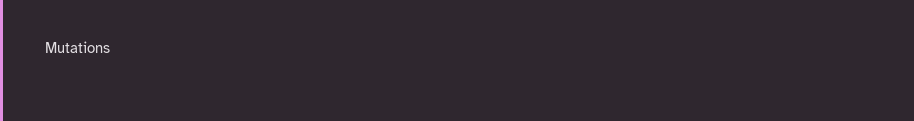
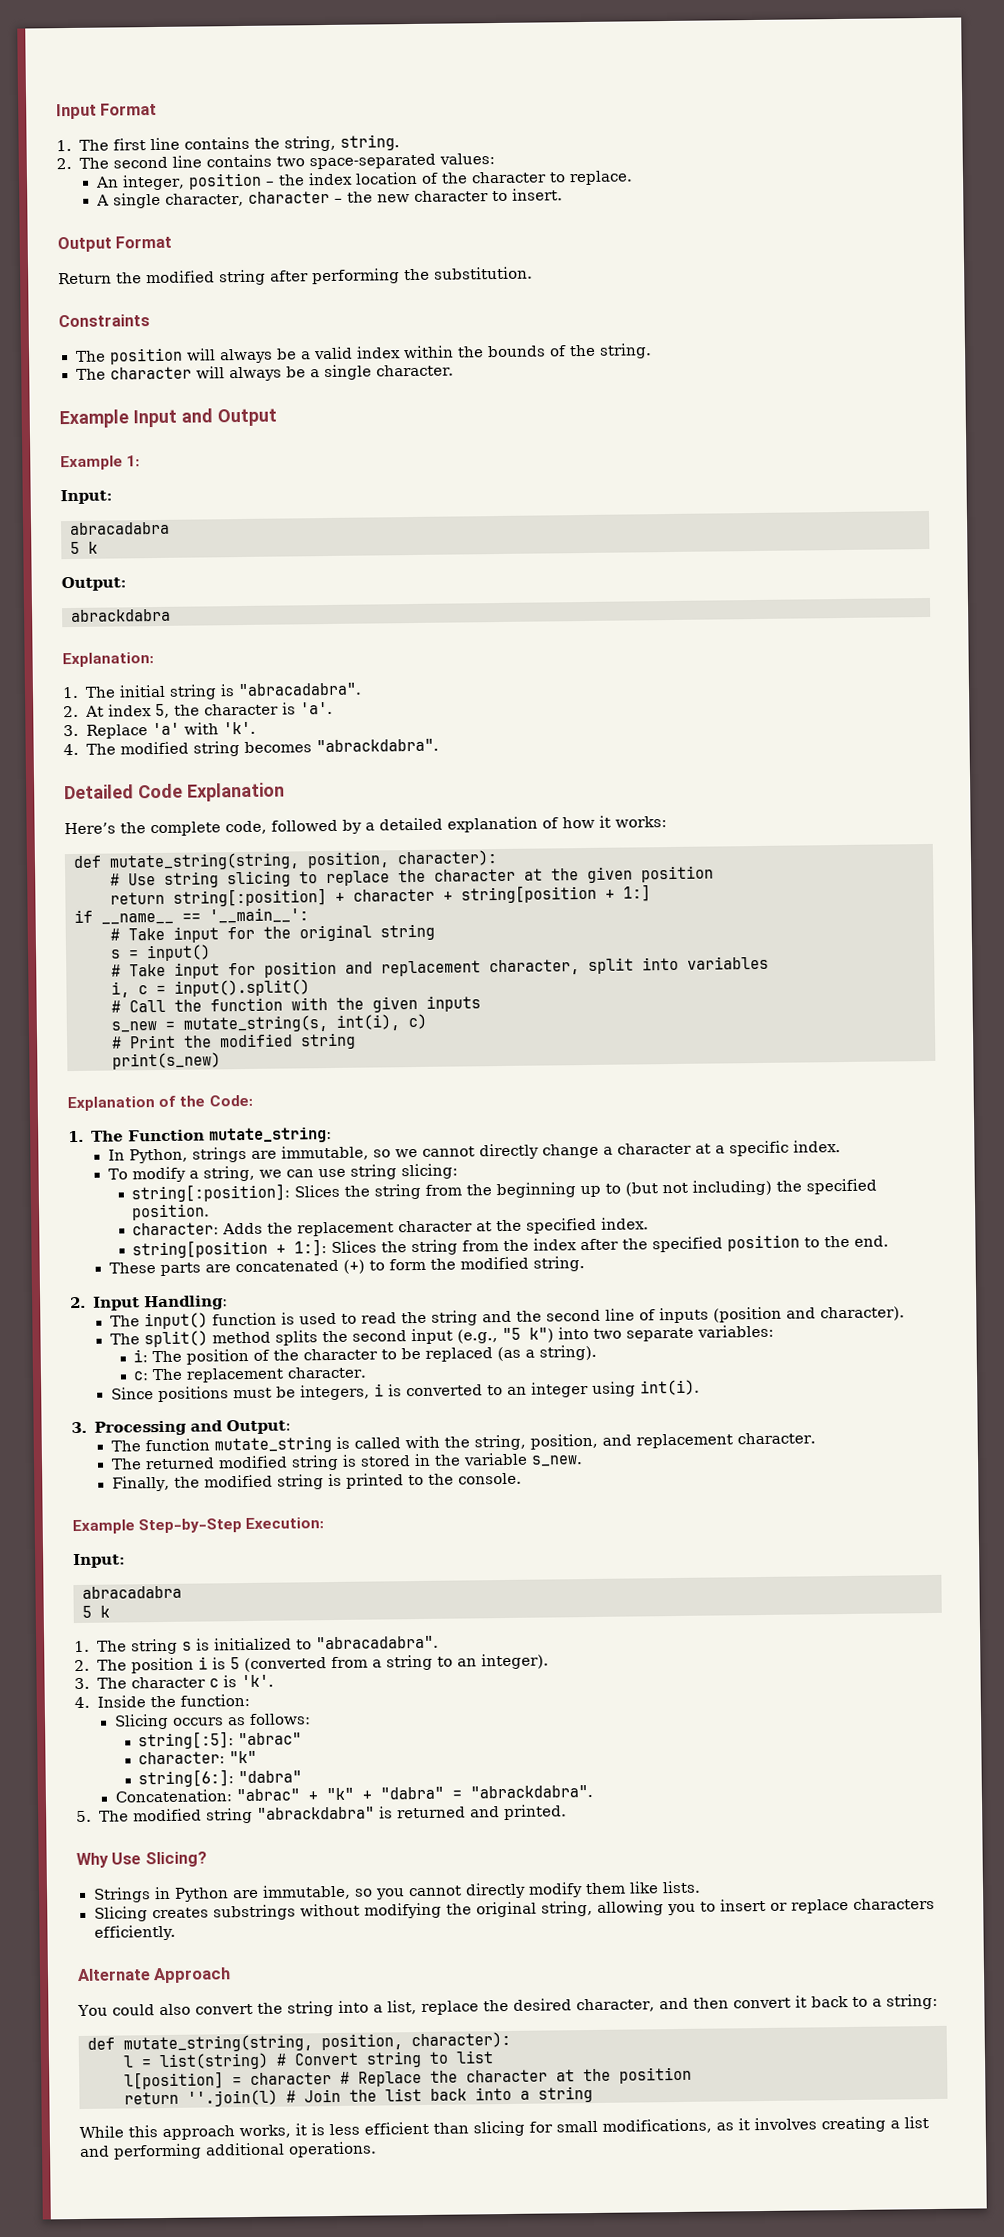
- Mutations
+ Input Format
+ 1. The first line contains the string, string.
+ 2. The second line contains two space-separated values:
+ An integer, position – the index location of the character to replace.
+ A single character, character – the new character to insert.
+ Output Format
+ Return the modified string after performing the substitution.
+ Constraints
+ The position will always be a valid index within the bounds of the string.
+ The character will always be a single character.
+ Example Input and Output
+ Example 1:
+ Input:
+ abracadabra
+ 5 k
+ Output:
+ abrackdabra
+ Explanation:
+ 1. The initial string is "abracadabra".
+ 2. At index 5, the character is 'a'.
+ 3. Replace 'a' with 'k'.
+ 4. The modified string becomes "abrackdabra".
+ Detailed Code Explanation
+ Here’s the complete code, followed by a detailed explanation of how it works:
+ def mutate_string(string, position, character):
+ # Use string slicing to replace the character at the given position
+ return string[:position] + character + string[position + 1:]
+ if __name__ == '__main__':
+ # Take input for the original string
+ s = input()
+ # Take input for position and replacement character, split into variables
+ i, c = input().split()
+ # Call the function with the given inputs
+ s_new = mutate_string(s, int(i), c)
+ # Print the modified string
+ print(s_new)
+ Explanation of the Code:
+ 1. The Function mutate_string:
+ In Python, strings are immutable, so we cannot directly change a character at a specific index.
+ To modify a string, we can use string slicing:
+ string[:position]: Slices the string from the beginning up to (but not including) the specified position.
+ character: Adds the replacement character at the specified index.
+ string[position + 1:]: Slices the string from the index after the specified position to the end.
+ These parts are concatenated (+) to form the modified string.
+ 2. Input Handling:
+ The input() function is used to read the string and the second line of inputs (position and character).
+ The split() method splits the second input (e.g., "5 k") into two separate variables:
+ i: The position of the character to be replaced (as a string).
+ c: The replacement character.
+ Since positions must be integers, i is converted to an integer using int(i).
+ 3. Processing and Output:
+ The function mutate_string is called with the string, position, and replacement character.
+ The returned modified string is stored in the variable s_new.
+ Finally, the modified string is printed to the console.
+ Example Step-by-Step Execution:
+ Input:
+ abracadabra
+ 5 k
+ 1. The string s is initialized to "abracadabra".
+ 2. The position i is 5 (converted from a string to an integer).
+ 3. The character c is 'k'.
+ 4. Inside the function:
+ Slicing occurs as follows:
+ string[:5]: "abrac"
+ character: "k"
+ string[6:]: "dabra"
+ Concatenation: "abrac" + "k" + "dabra" = "abrackdabra".
+ 5. The modified string "abrackdabra" is returned and printed.
+ Why Use Slicing?
+ Strings in Python are immutable, so you cannot directly modify them like lists.
+ Slicing creates substrings without modifying the original string, allowing you to insert or replace characters efficiently.
+ Alternate Approach
+ You could also convert the string into a list, replace the desired character, and then convert it back to a string:
+ def mutate_string(string, position, character):
+ l = list(string) # Convert string to list
+ l[position] = character # Replace the character at the position
+ return ''.join(l) # Join the list back into a string
+ While this approach works, it is less efficient than slicing for small modifications, as it involves creating a list and performing additional operations.

